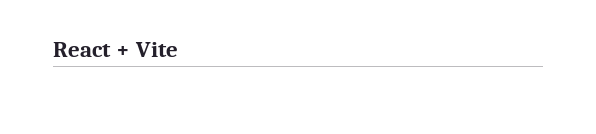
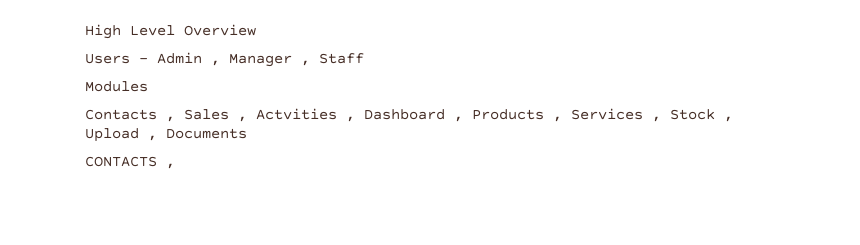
- React + Vite
+ High Level Overview
+ Users - Admin , Manager , Staff
+ Modules
+ Contacts , Sales , Actvities , Dashboard , Products , Services , Stock , Upload , Documents
+ CONTACTS ,

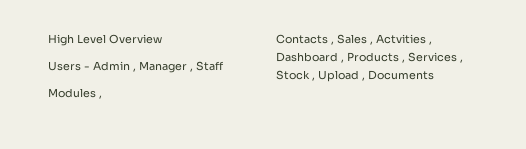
- Modules
+ Modules ,
- CONTACTS ,

